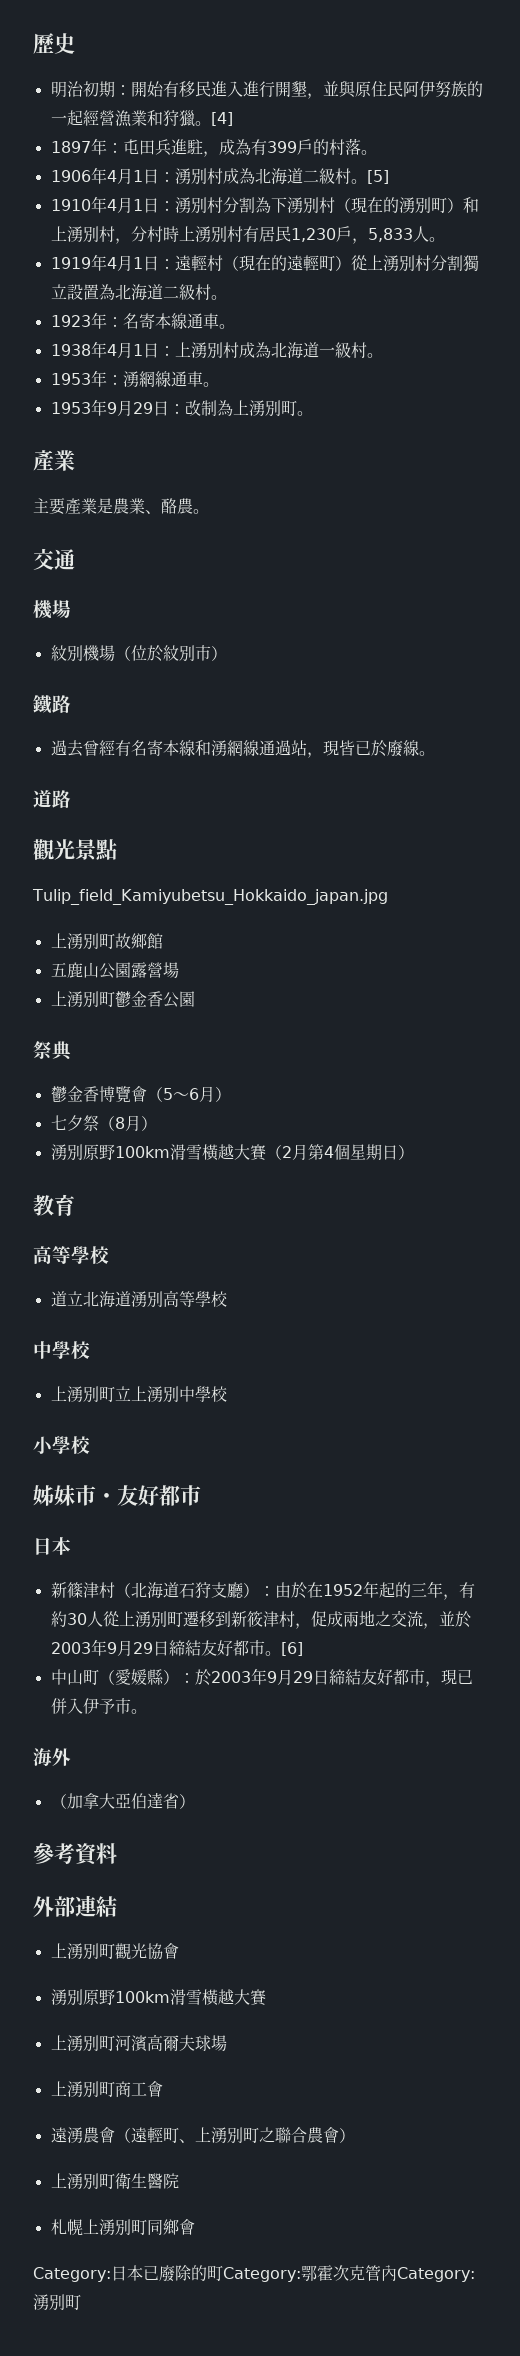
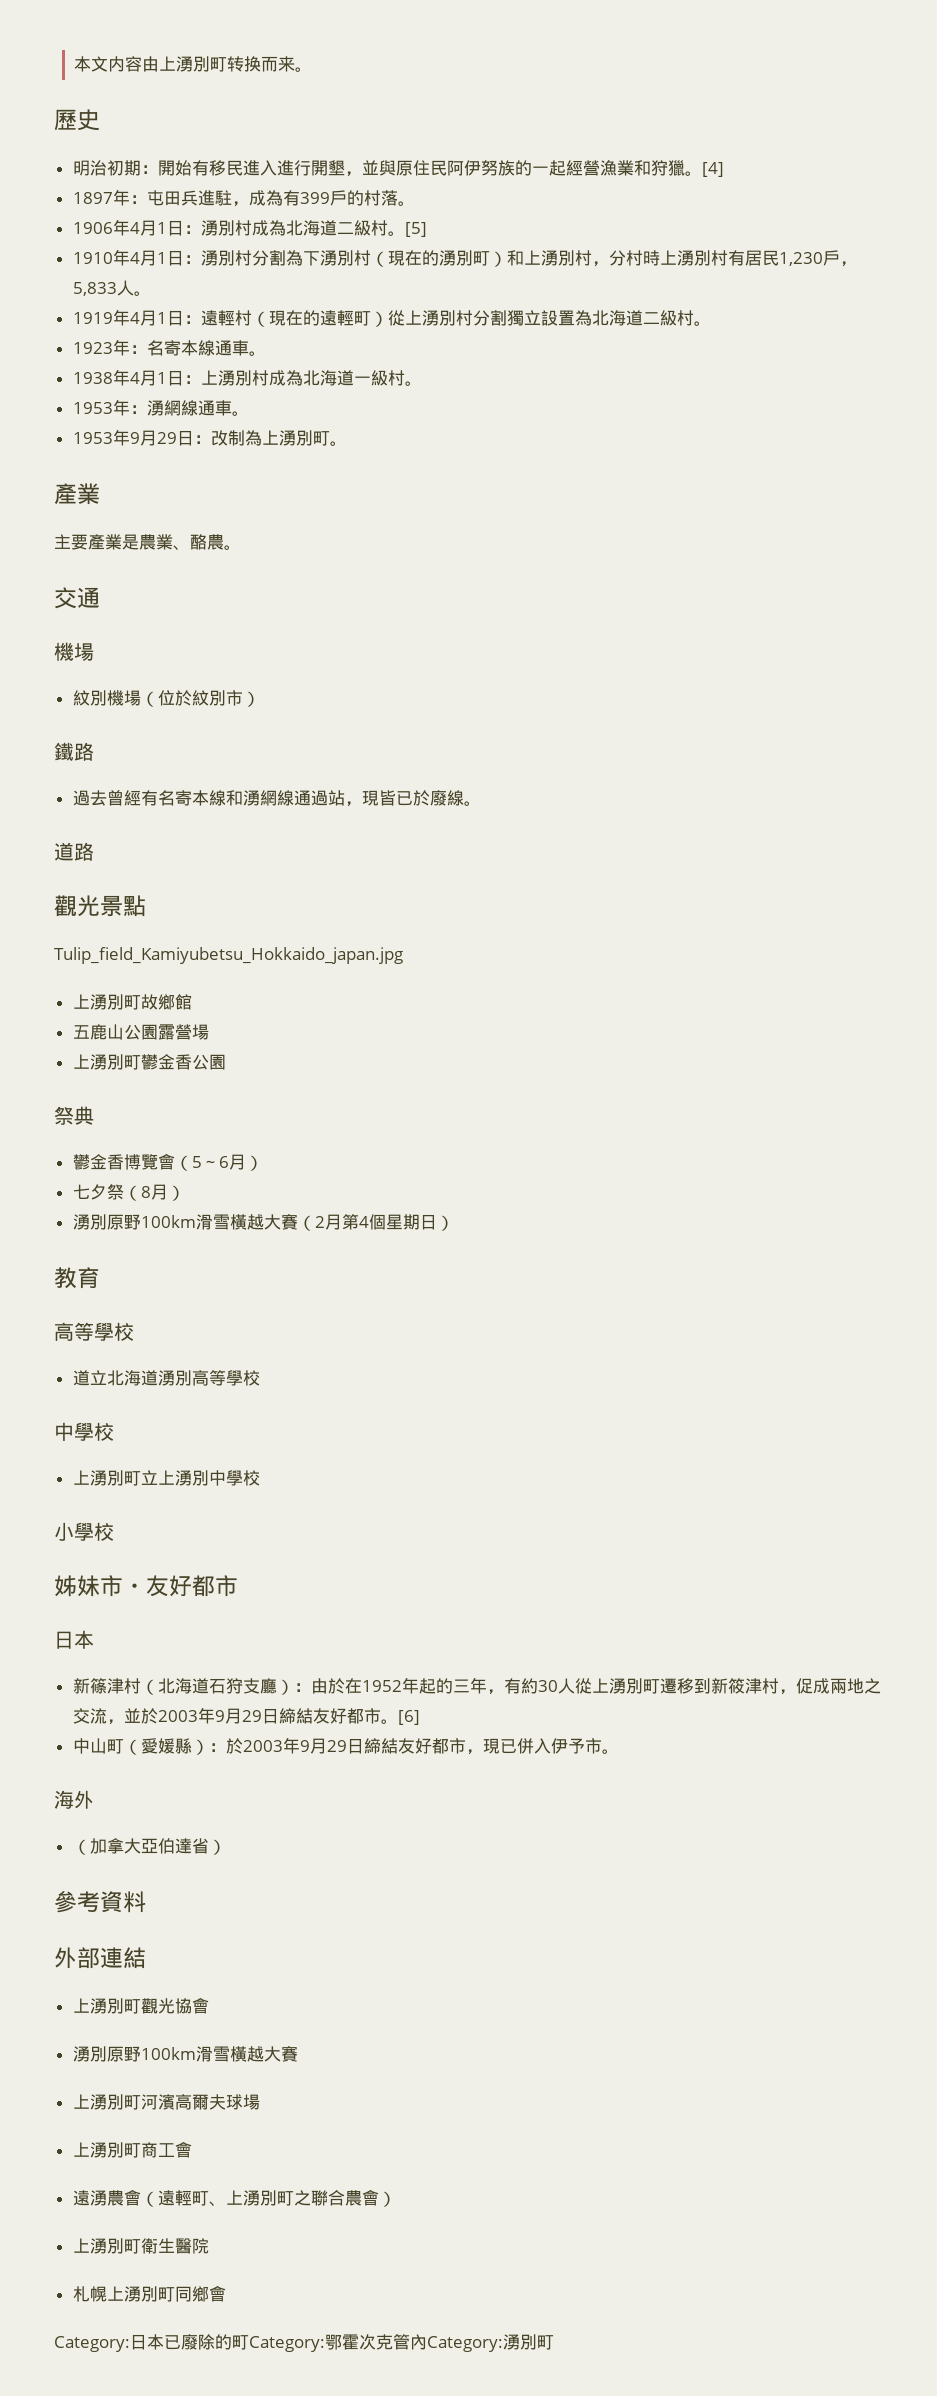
+ 本文内容由上湧別町转换而来。

